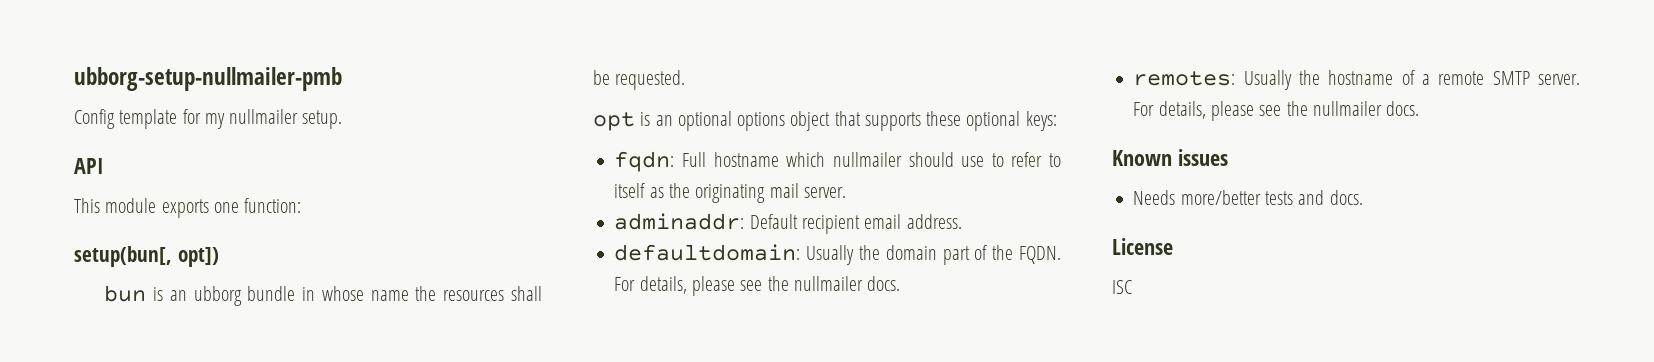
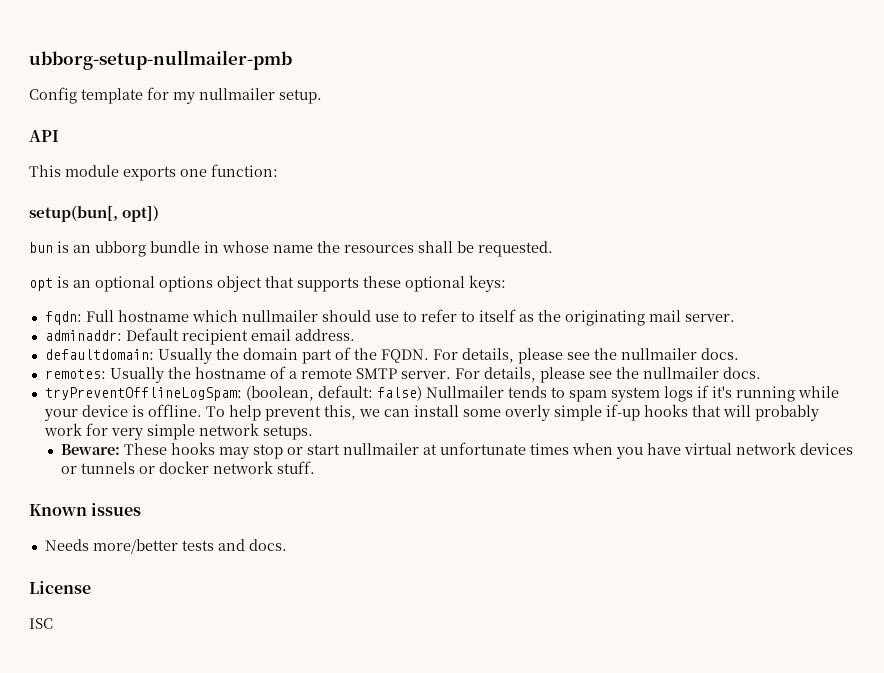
+ tryPreventOfflineLogSpam: (boolean, default: false) Nullmailer tends to spam system logs if it's running while your device is offline. To help prevent this, we can install some overly simple if-up hooks that will probably work for very simple network setups.
+ Beware: These hooks may stop or start nullmailer at unfortunate times when you have virtual network devices or tunnels or docker network stuff.

